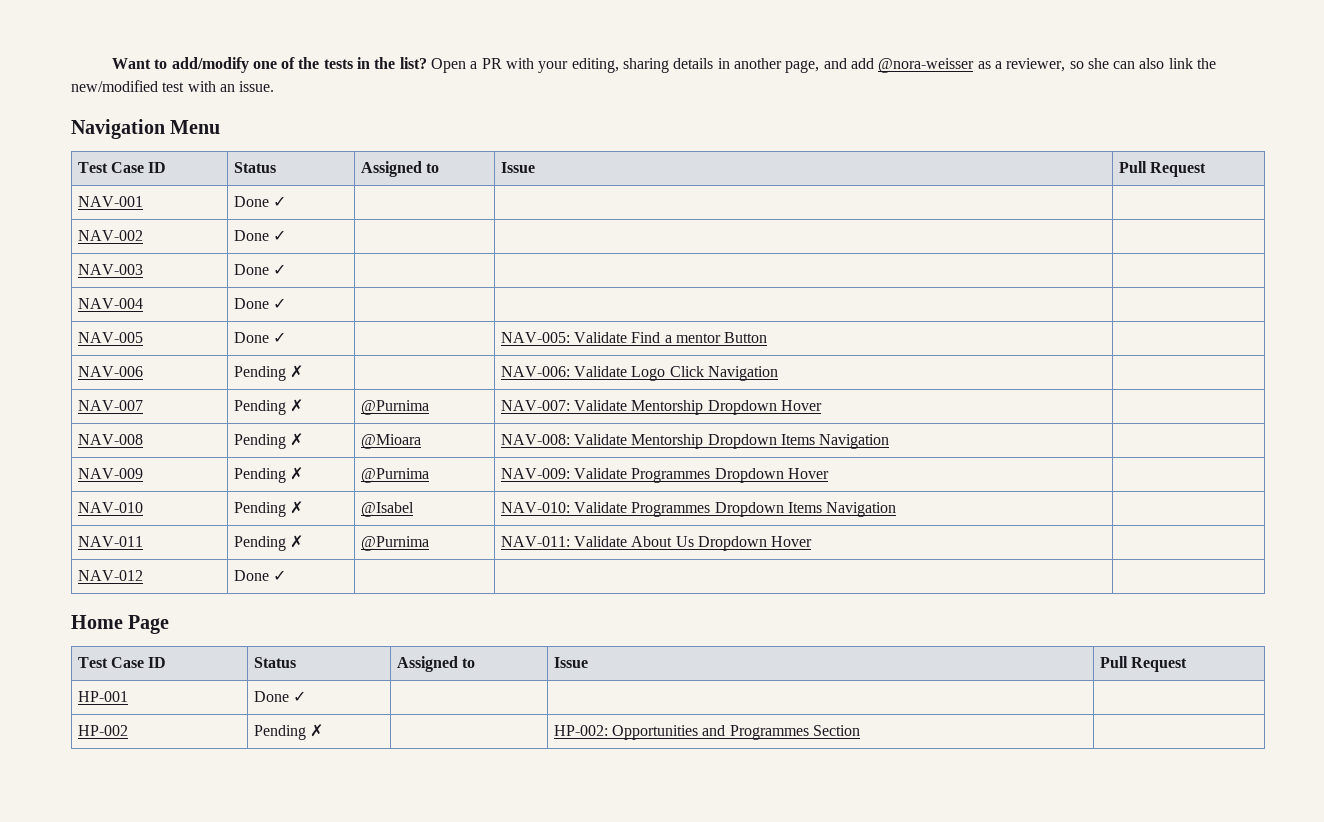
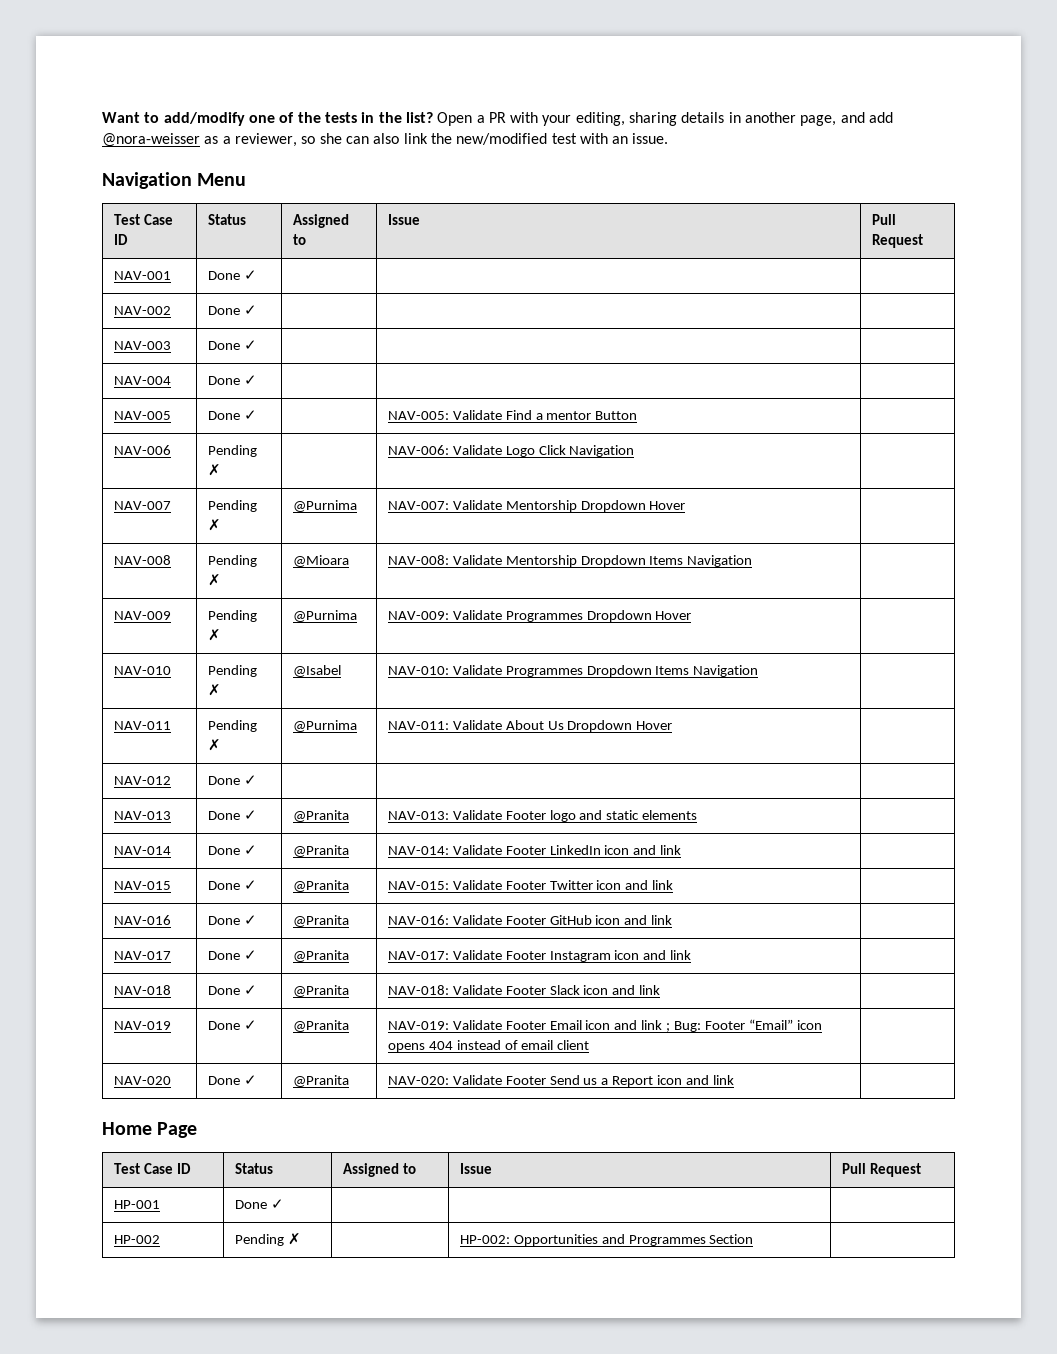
+ NAV-013 | Done ✓ | @Pranita | NAV-013: Validate Footer logo and static elements |
+ NAV-014 | Done ✓ | @Pranita | NAV-014: Validate Footer LinkedIn icon and link |
+ NAV-015 | Done ✓ | @Pranita | NAV-015: Validate Footer Twitter icon and link |
+ NAV-016 | Done ✓ | @Pranita | NAV-016: Validate Footer GitHub icon and link |
+ NAV-017 | Done ✓ | @Pranita | NAV-017: Validate Footer Instagram icon and link |
+ NAV-018 | Done ✓ | @Pranita | NAV-018: Validate Footer Slack icon and link |
+ NAV-019 | Done ✓ | @Pranita | NAV-019: Validate Footer Email icon and link ; Bug: Footer “Email” icon opens 404 instead of email client |
+ NAV-020 | Done ✓ | @Pranita | NAV-020: Validate Footer Send us a Report icon and link |

